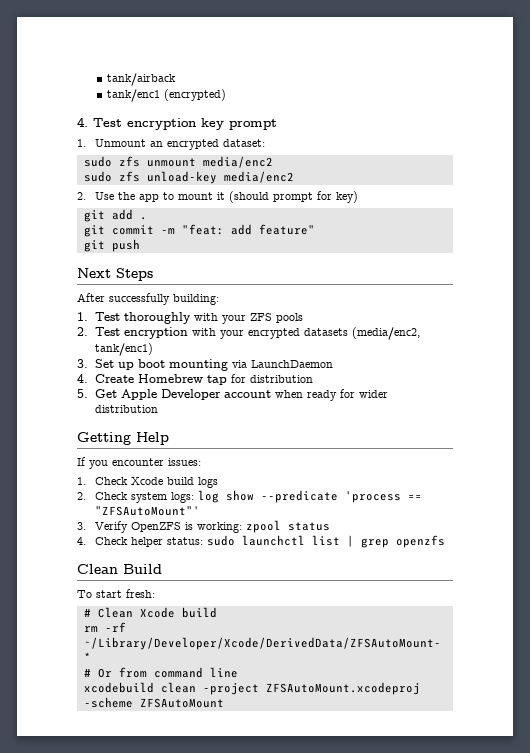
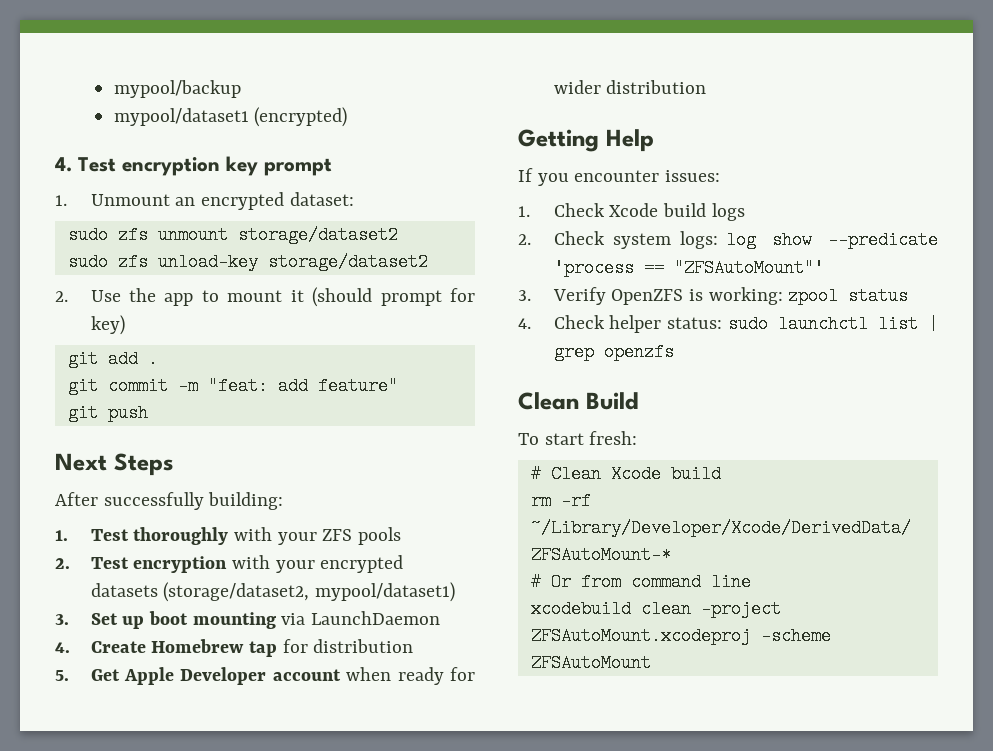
- tank/airback
- tank/enc1 (encrypted)
+ mypool/backup
+ mypool/dataset1 (encrypted)
- sudo zfs unmount media/enc2
+ sudo zfs unmount storage/dataset2
- sudo zfs unload-key media/enc2
+ sudo zfs unload-key storage/dataset2
- 2. Test encryption with your encrypted datasets (media/enc2, tank/enc1)
+ 2. Test encryption with your encrypted datasets (storage/dataset2, mypool/dataset1)

